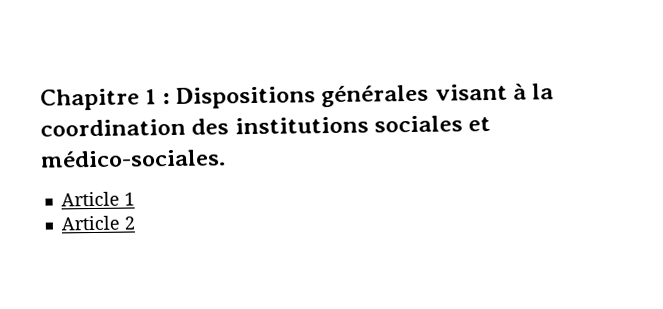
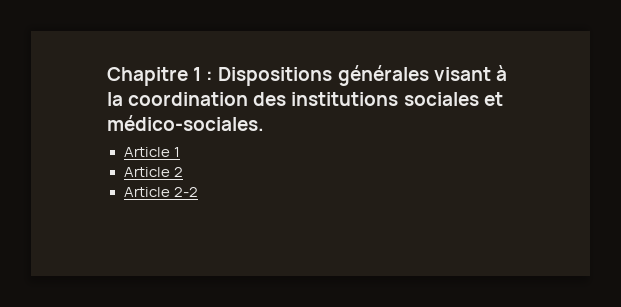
+ Article 2-2

